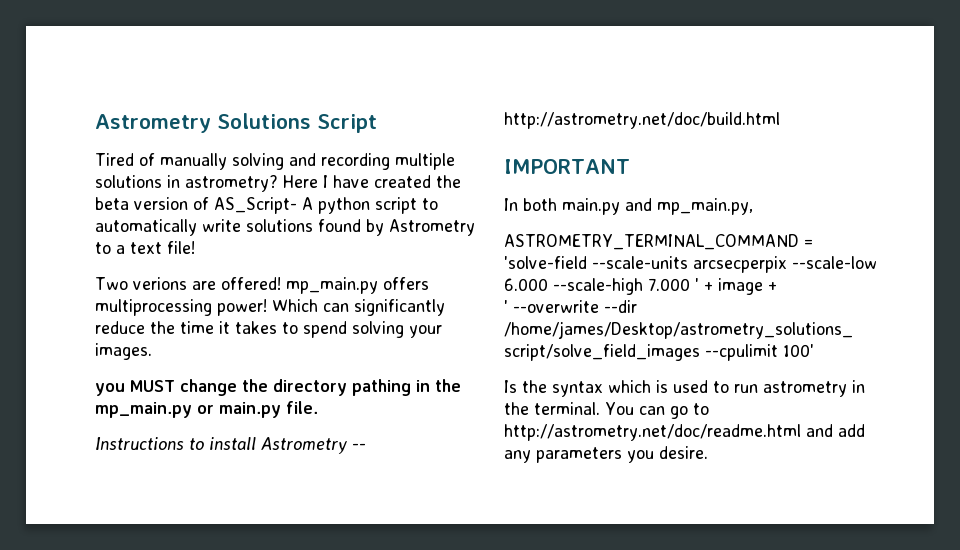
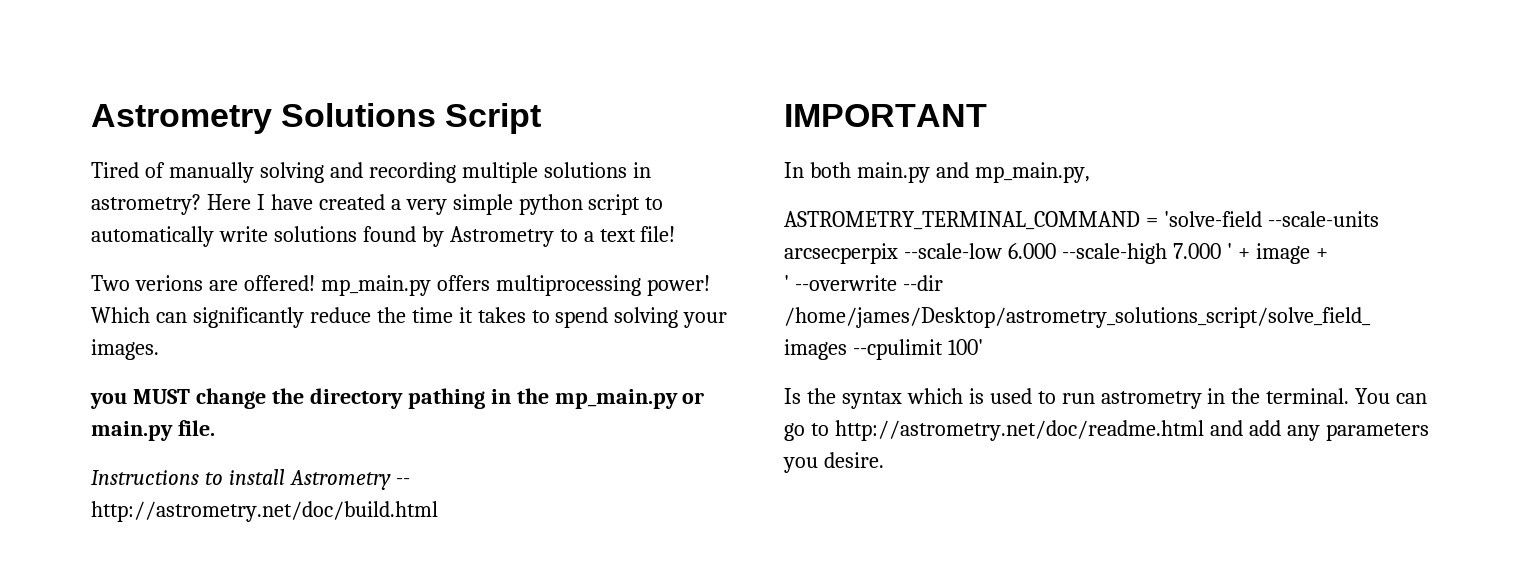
- Here I have created the beta version of AS_Script- A python script to automatically write solutions found by Astrometry to a text file!
+ Here I have created a very simple python script to automatically write solutions found by Astrometry to a text file!

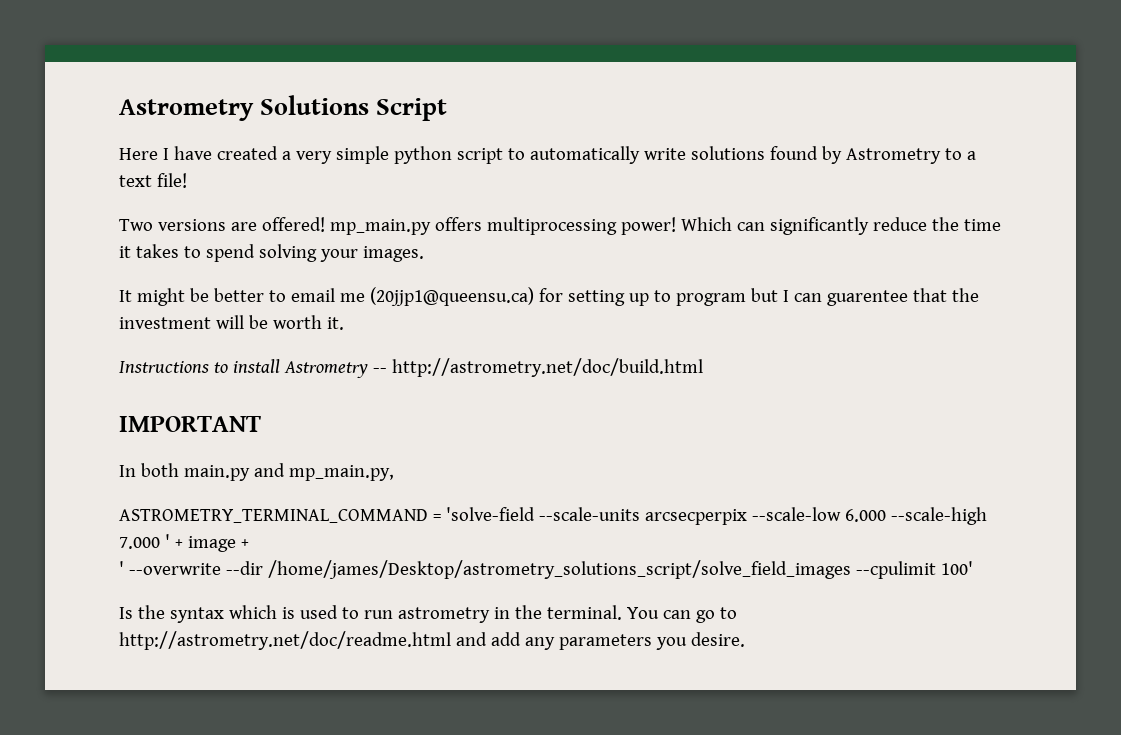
- Tired of manually solving and recording multiple solutions in astrometry?
- Two verions are offered! mp_main.py offers multiprocessing power!
+ Two versions are offered! mp_main.py offers multiprocessing power!
- you MUST change the directory pathing in the mp_main.py or main.py file.
+ It might be better to email me (20jjp1@queensu.ca) for setting up to program but I can guarentee that the investment will be worth it.

